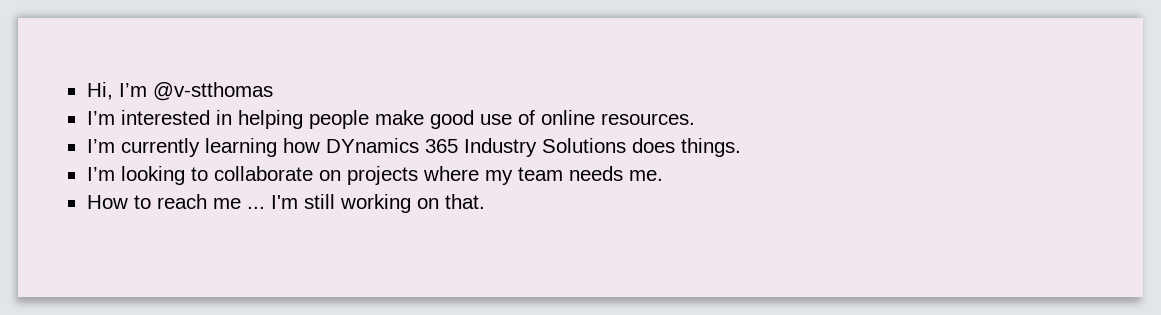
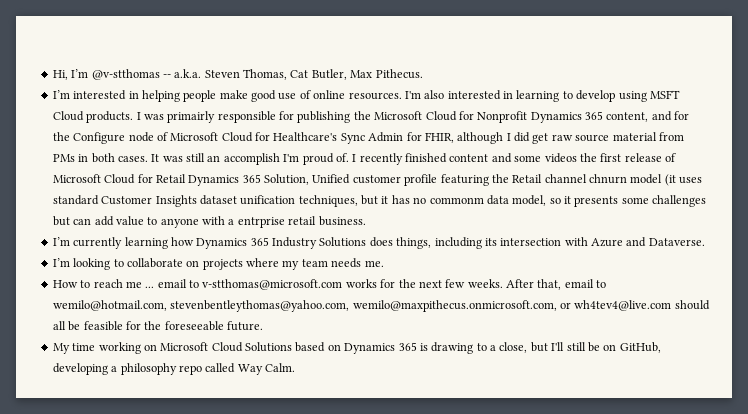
- Hi, I’m @v-stthomas
+ Hi, I’m @v-stthomas -- a.k.a. Steven Thomas, Cat Butler, Max Pithecus.
+ I'm also interested in learning to develop using MSFT Cloud products. I was primairly responsible for publishing the Microsoft Cloud for Nonprofit Dynamics 365 content, and for the Configure node of Microsoft Cloud for Healthcare's Sync Admin for FHIR, although I did get raw source material from PMs in both cases. It was still an accomplish I'm proud of. I recently finished content and some videos the first release of Microsoft Cloud for Retail Dynamics 365 Solution, Unified customer profile featuring the Retail channel chnurn model (it uses standard Customer Insights dataset unification techniques, but it has no commonm data model, so it presents some challenges but can add value to anyone with a entrprise retail business.
- I’m currently learning how DYnamics 365 Industry Solutions does things.
+ I’m currently learning how Dynamics 365 Industry Solutions does things, including its intersection with Azure and Dataverse.
- How to reach me ... I'm still working on that.
+ How to reach me ... email to v-stthomas@microsoft.com works for the next few weeks. After that, email to wemilo@hotmail.com, stevenbentleythomas@yahoo.com, wemilo@maxpithecus.onmicrosoft.com, or wh4tev4@live.com should all be feasible for the foreseeable future.
+ My time working on Microsoft Cloud Solutions based on Dynamics 365 is drawing to a close, but I'll still be on GitHub, developing a philosophy repo called Way Calm.

